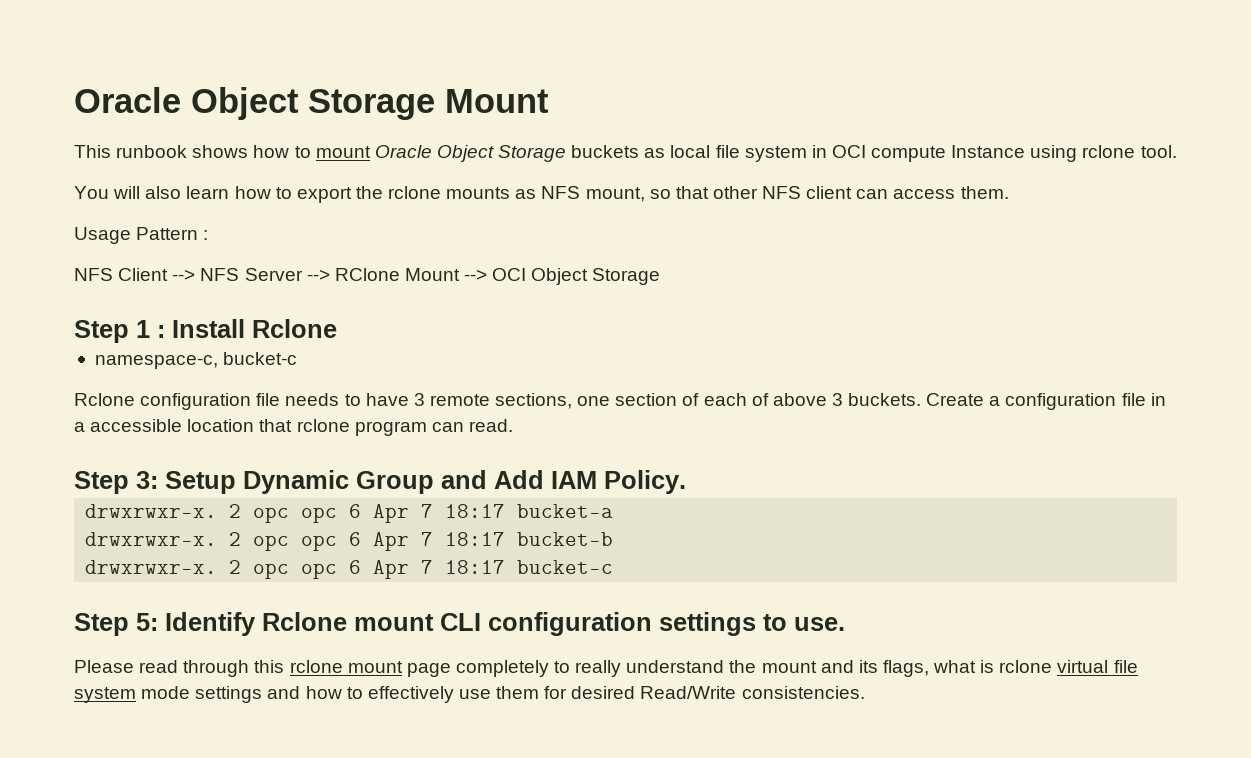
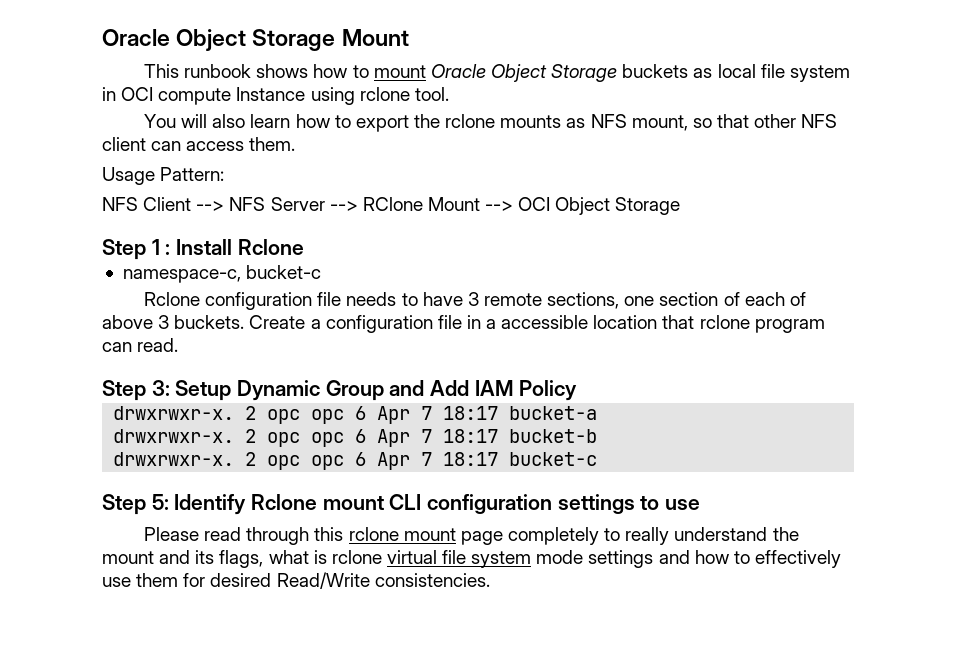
- Usage Pattern :
+ Usage Pattern:
- Step 3: Setup Dynamic Group and Add IAM Policy.
+ Step 3: Setup Dynamic Group and Add IAM Policy
- Step 5: Identify Rclone mount CLI configuration settings to use.
+ Step 5: Identify Rclone mount CLI configuration settings to use

